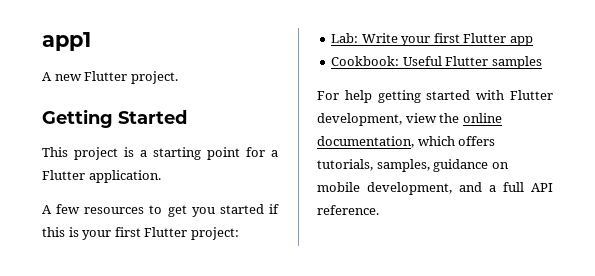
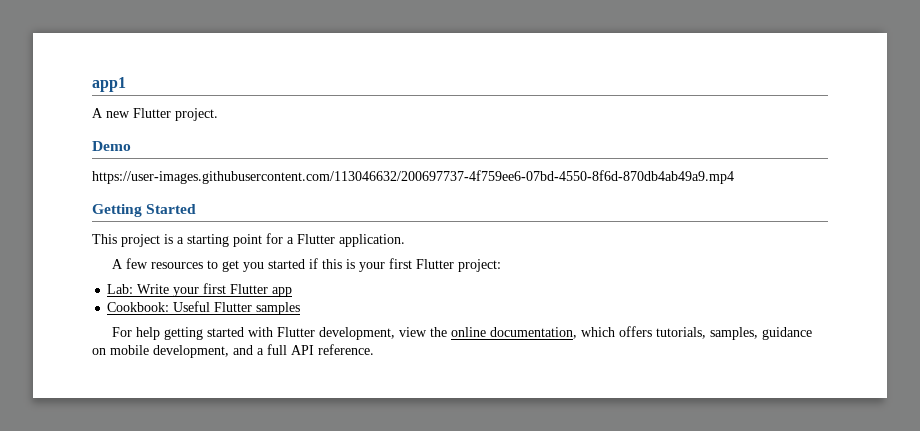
+ Demo
+ https://user-images.githubusercontent.com/113046632/200697737-4f759ee6-07bd-4550-8f6d-870db4ab49a9.mp4

